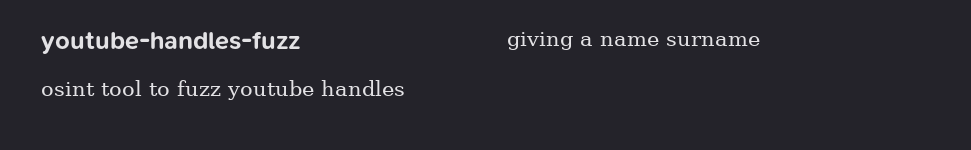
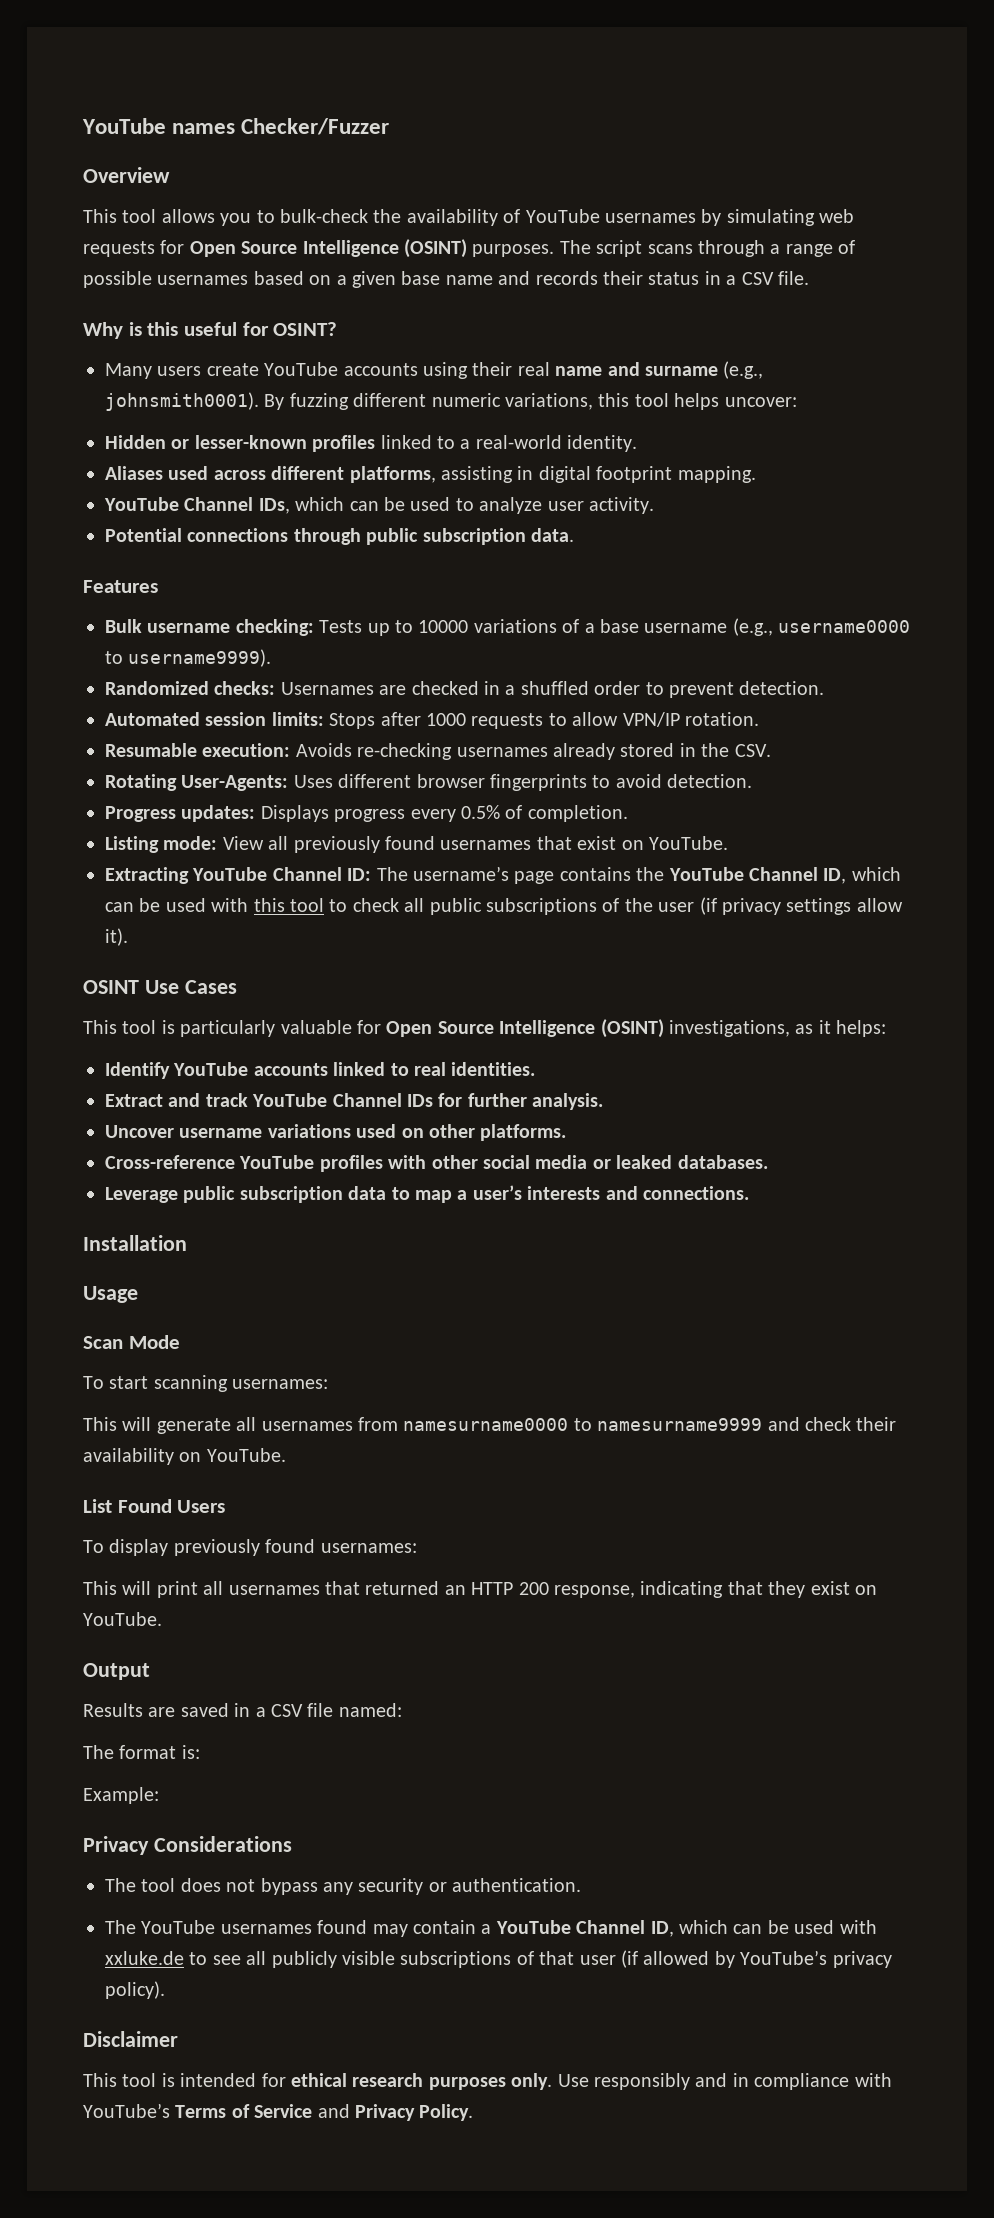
- youtube-handles-fuzz
- osint tool to fuzz youtube handles giving a name surname
+ YouTube names Checker/Fuzzer
+ Overview
+ This tool allows you to bulk-check the availability of YouTube usernames by simulating web requests for Open Source Intelligence (OSINT) purposes. The script scans through a range of possible usernames based on a given base name and records their status in a CSV file.
+ Why is this useful for OSINT?
+ Many users create YouTube accounts using their real name and surname (e.g., johnsmith0001). By fuzzing different numeric variations, this tool helps uncover:
+ Hidden or lesser-known profiles linked to a real-world identity.
+ Aliases used across different platforms, assisting in digital footprint mapping.
+ YouTube Channel IDs, which can be used to analyze user activity.
+ Potential connections through public subscription data.
+ Features
+ Bulk username checking: Tests up to 10000 variations of a base username (e.g., username0000 to username9999).
+ Randomized checks: Usernames are checked in a shuffled order to prevent detection.
+ Automated session limits: Stops after 1000 requests to allow VPN/IP rotation.
+ Resumable execution: Avoids re-checking usernames already stored in the CSV.
+ Rotating User-Agents: Uses different browser fingerprints to avoid detection.
+ Progress updates: Displays progress every 0.5% of completion.
+ Listing mode: View all previously found usernames that exist on YouTube.
+ Extracting YouTube Channel ID: The username’s page contains the YouTube Channel ID, which can be used with this tool to check all public subscriptions of the user (if privacy settings allow it).
+ OSINT Use Cases
+ This tool is particularly valuable for Open Source Intelligence (OSINT) investigations, as it helps:
+ Identify YouTube accounts linked to real identities.
+ Extract and track YouTube Channel IDs for further analysis.
+ Uncover username variations used on other platforms.
+ Cross-reference YouTube profiles with other social media or leaked databases.
+ Leverage public subscription data to map a user’s interests and connections.
+ Installation
+ Usage
+ Scan Mode
+ To start scanning usernames:
+ This will generate all usernames from namesurname0000 to namesurname9999 and check their availability on YouTube.
+ List Found Users
+ To display previously found usernames:
+ This will print all usernames that returned an HTTP 200 response, indicating that they exist on YouTube.
+ Output
+ Results are saved in a CSV file named:
+ The format is:
+ Example:
+ Privacy Considerations
+ The tool does not bypass any security or authentication.
+ The YouTube usernames found may contain a YouTube Channel ID, which can be used with xxluke.de to see all publicly visible subscriptions of that user (if allowed by YouTube’s privacy policy).
+ Disclaimer
+ This tool is intended for ethical research purposes only. Use responsibly and in compliance with YouTube’s Terms of Service and Privacy Policy.

